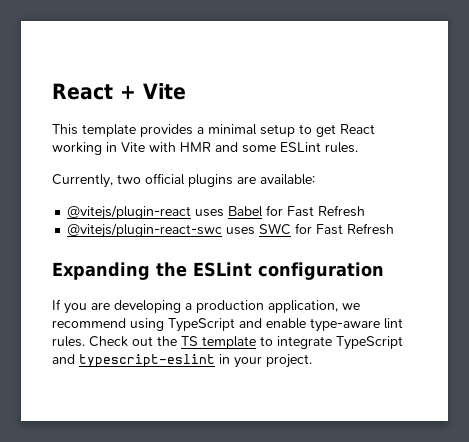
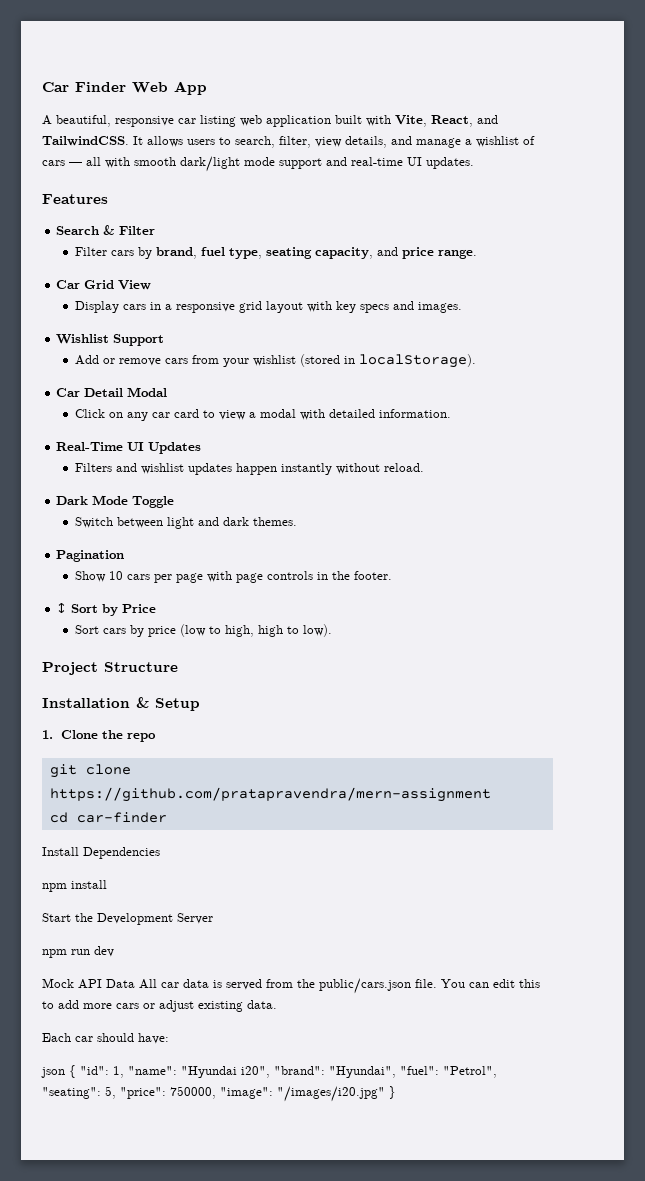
- React + Vite
- This template provides a minimal setup to get React working in Vite with HMR and some ESLint rules.
- Currently, two official plugins are available:
- @vitejs/plugin-react uses Babel for Fast Refresh
- @vitejs/plugin-react-swc uses SWC for Fast Refresh
- Expanding the ESLint configuration
- If you are developing a production application, we recommend using TypeScript and enable type-aware lint rules. Check out the TS template to integrate TypeScript and typescript-eslint in your project.
+ Car Finder Web App
+ A beautiful, responsive car listing web application built with Vite, React, and TailwindCSS. It allows users to search, filter, view details, and manage a wishlist of cars — all with smooth dark/light mode support and real-time UI updates.
+ Features
+ Search & Filter
+ Filter cars by brand, fuel type, seating capacity, and price range.
+ Car Grid View
+ Display cars in a responsive grid layout with key specs and images.
+ Wishlist Support
+ Add or remove cars from your wishlist (stored in localStorage).
+ Car Detail Modal
+ Click on any car card to view a modal with detailed information.
+ Real-Time UI Updates
+ Filters and wishlist updates happen instantly without reload.
+ Dark Mode Toggle
+ Switch between light and dark themes.
+ Pagination
+ Show 10 cars per page with page controls in the footer.
+ ↕ Sort by Price
+ Sort cars by price (low to high, high to low).
+ Project Structure
+ Installation & Setup
+ 1. Clone the repo
+ git clone https://github.com/pratapravendra/mern-assignment
+ cd car-finder
+ Install Dependencies
+ npm install
+ Start the Development Server
+ npm run dev
+ Mock API Data All car data is served from the public/cars.json file. You can edit this to add more cars or adjust existing data.
+ Each car should have:
+ json { "id": 1, "name": "Hyundai i20", "brand": "Hyundai", "fuel": "Petrol", "seating": 5, "price": 750000, "image": "/images/i20.jpg" }

